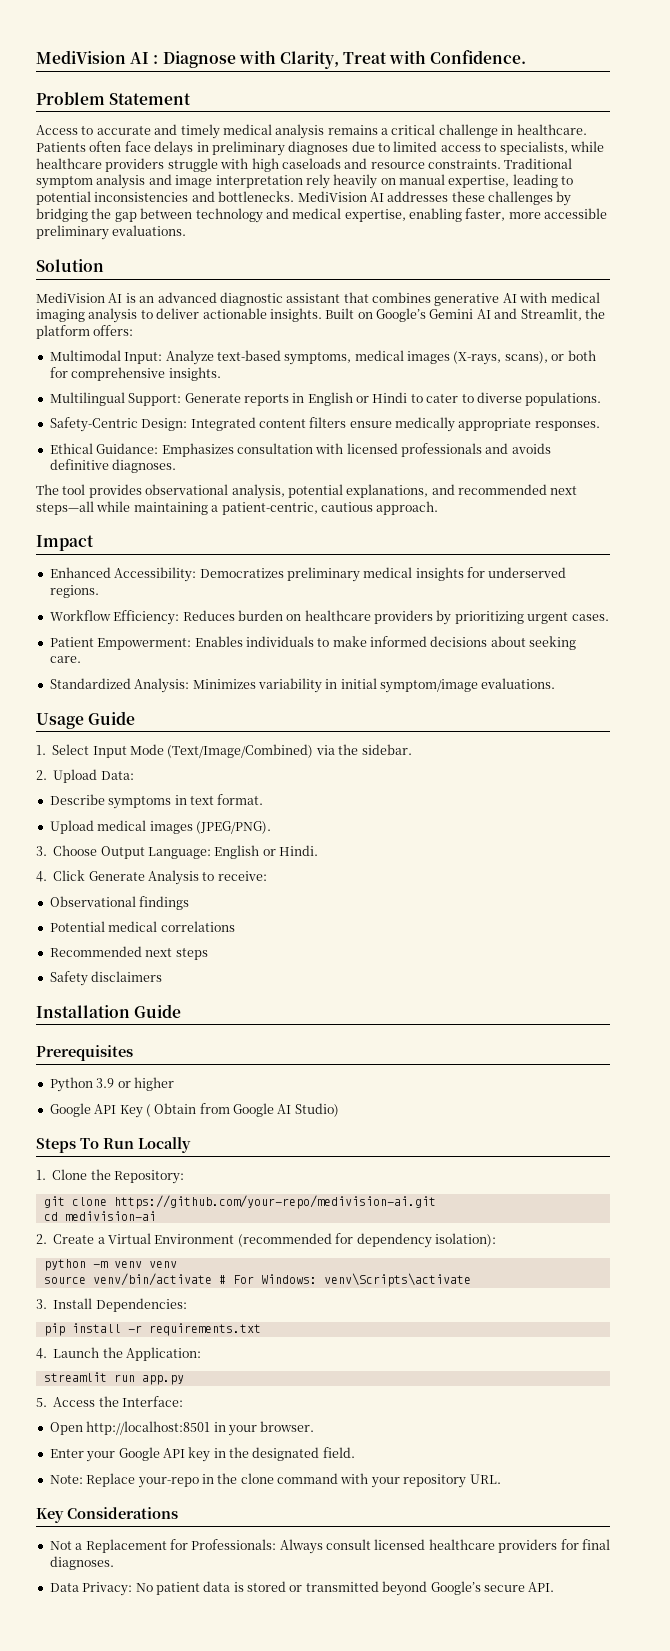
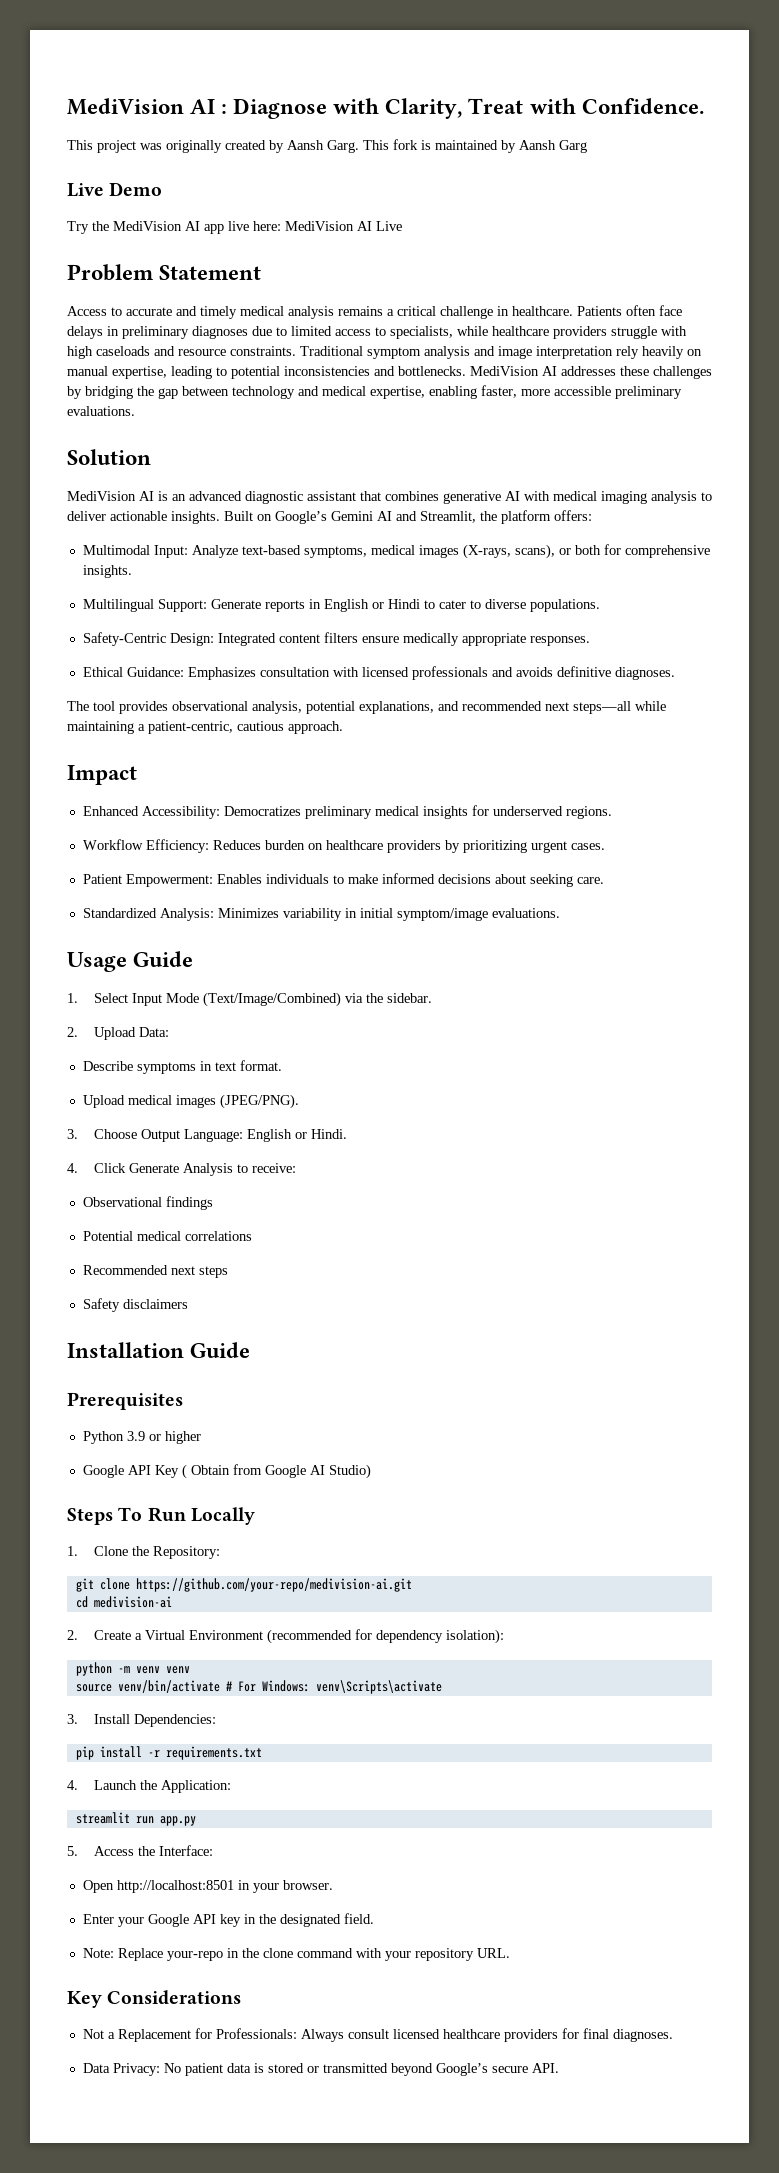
+ This project was originally created by Aansh Garg. This fork is maintained by Aansh Garg
+ Live Demo
+ Try the MediVision AI app live here: MediVision AI Live

